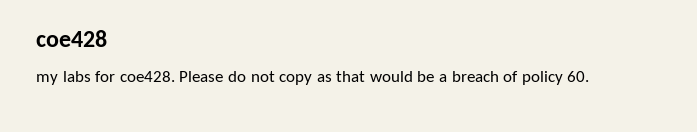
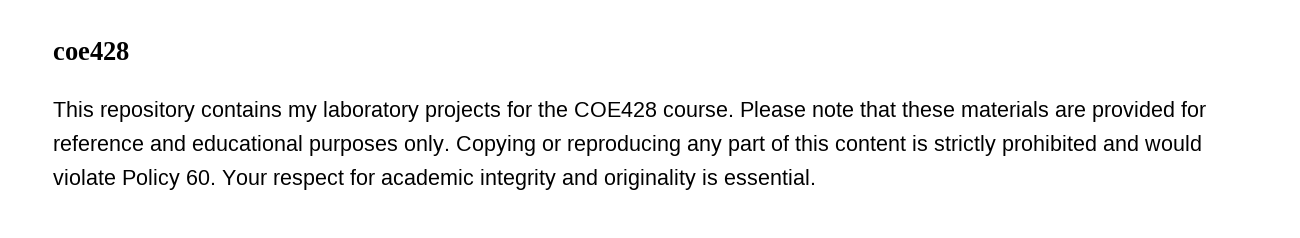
- my labs for coe428. Please do not copy as that would be a breach of policy 60.
+ This repository contains my laboratory projects for the COE428 course. Please note that these materials are provided for reference and educational purposes only. Copying or reproducing any part of this content is strictly prohibited and would violate Policy 60. Your respect for academic integrity and originality is essential.

